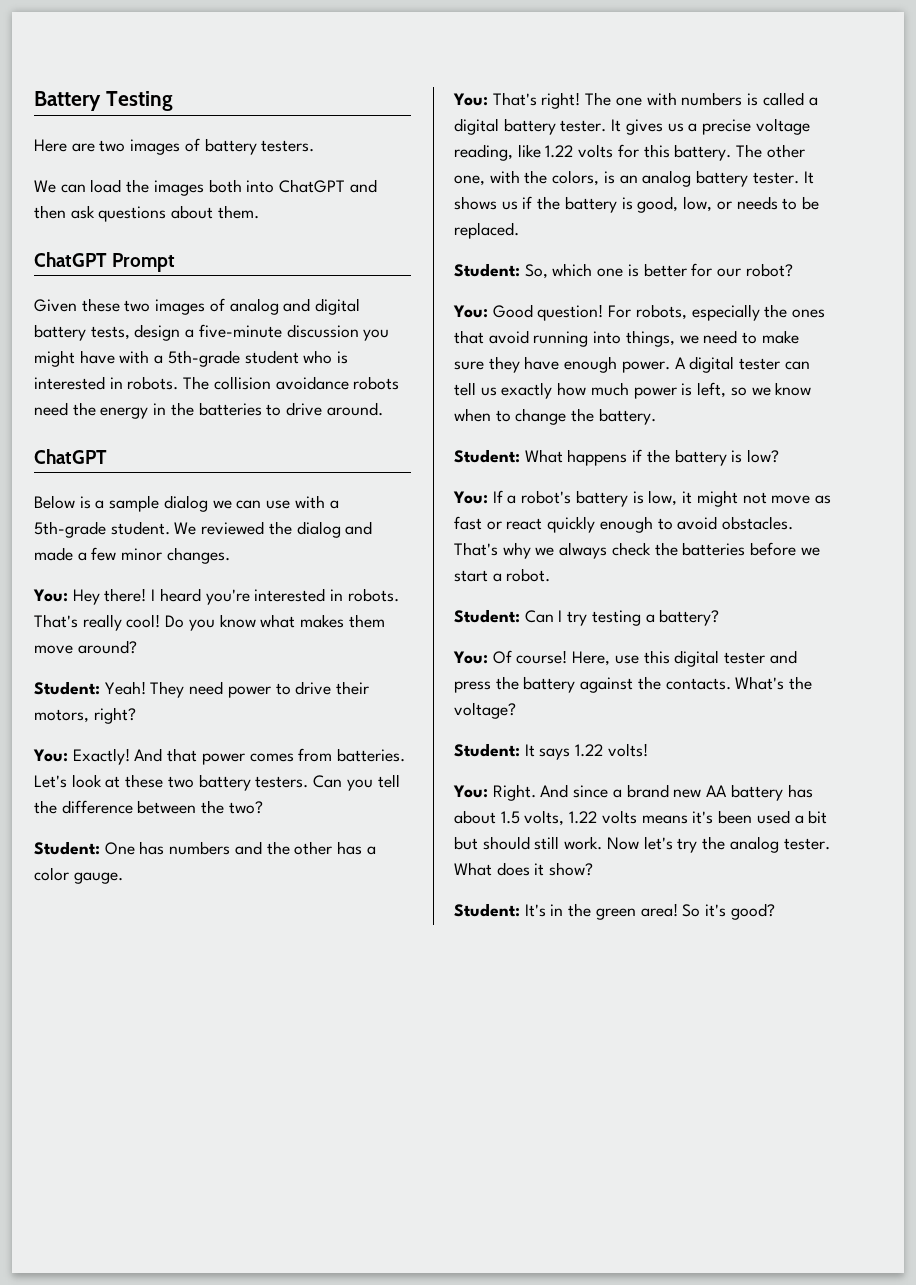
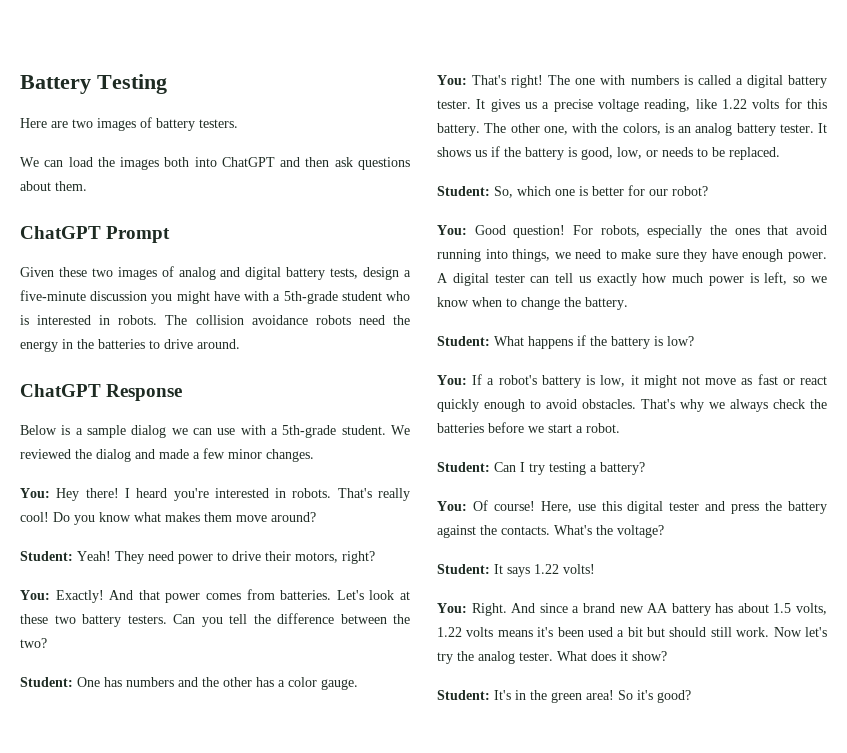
  The collision avoidance robots need the energy in the batteries to drive around.
- ChatGPT
+ ChatGPT Response

